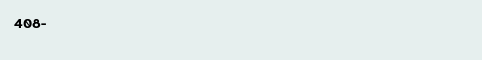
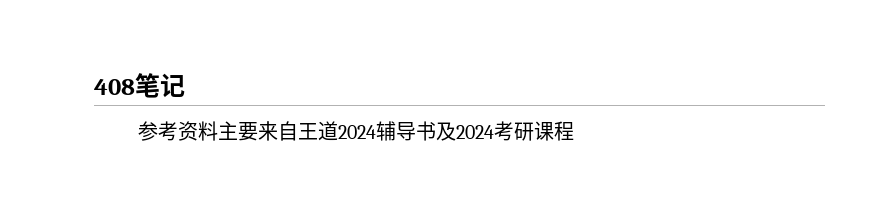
- 408-
+ 408笔记
+ 参考资料主要来自王道2024辅导书及2024考研课程

